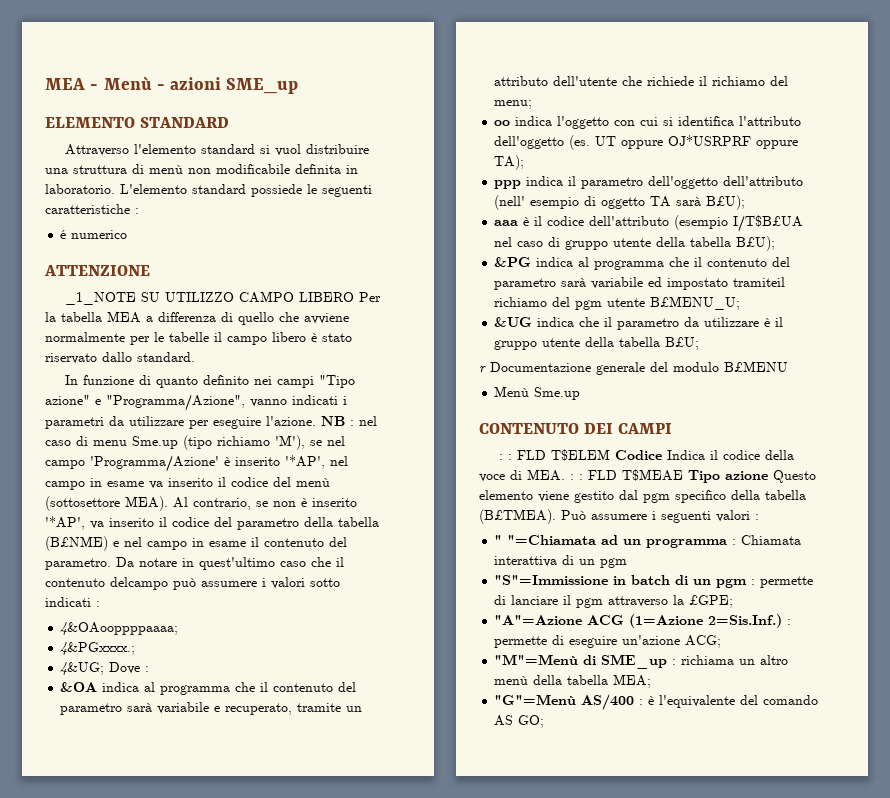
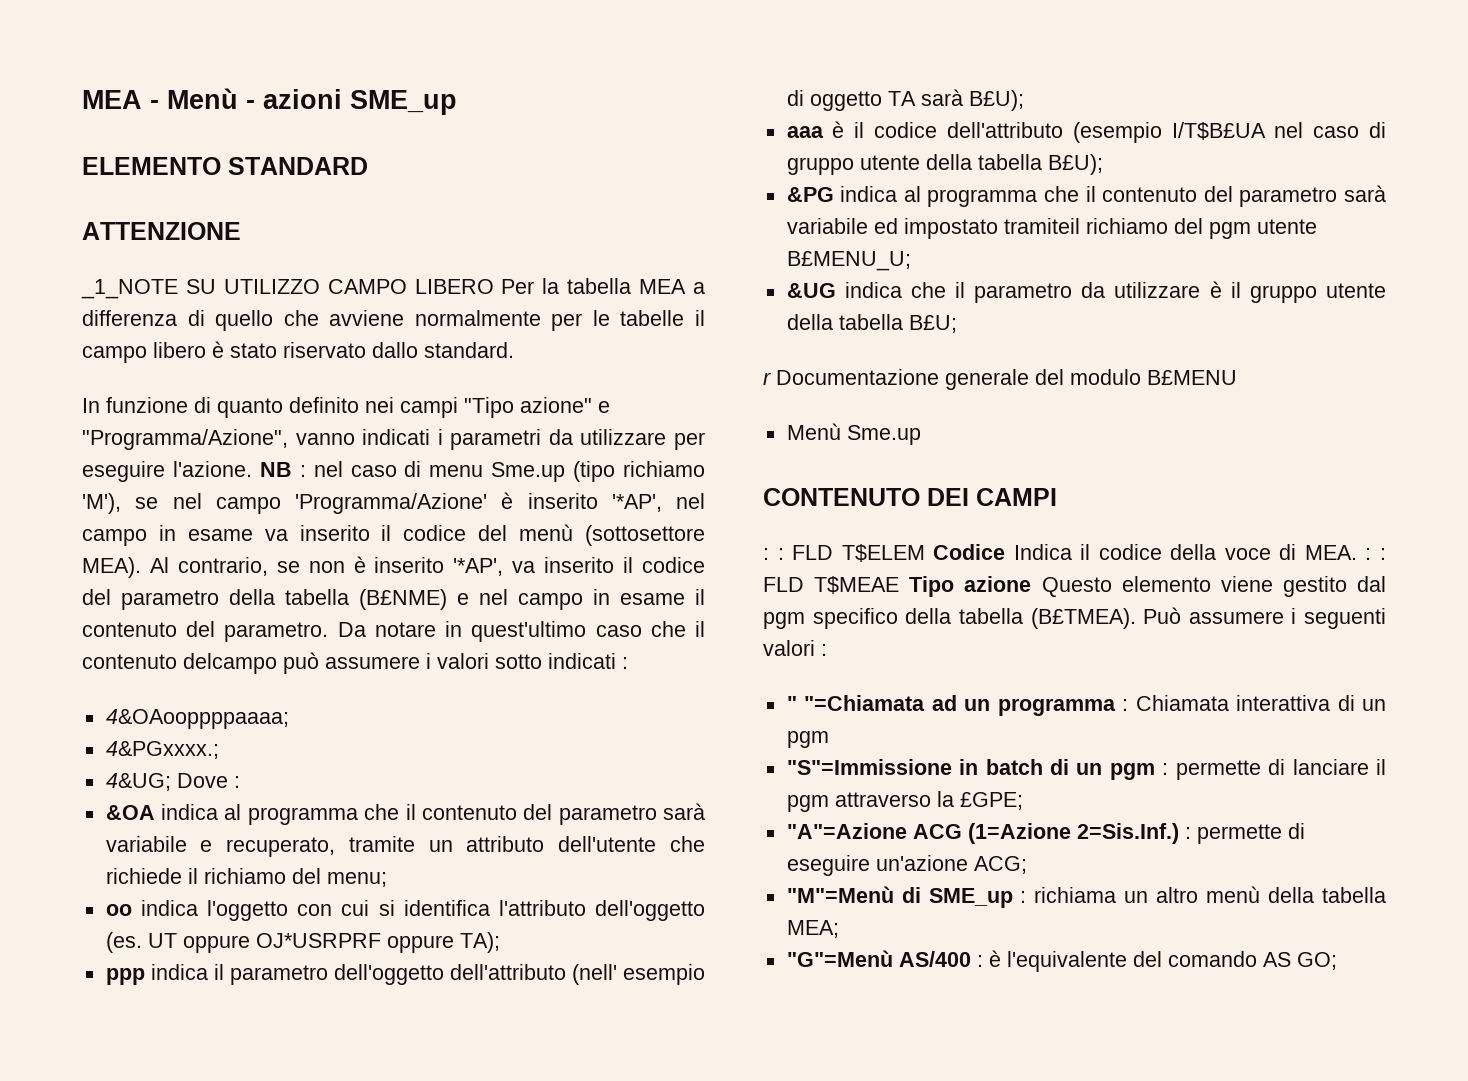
- Attraverso l'elemento standard si vuol distribuire una struttura di menù non modificabile definita in laboratorio. L'elemento standard possiede le seguenti caratteristiche :
- é numerico

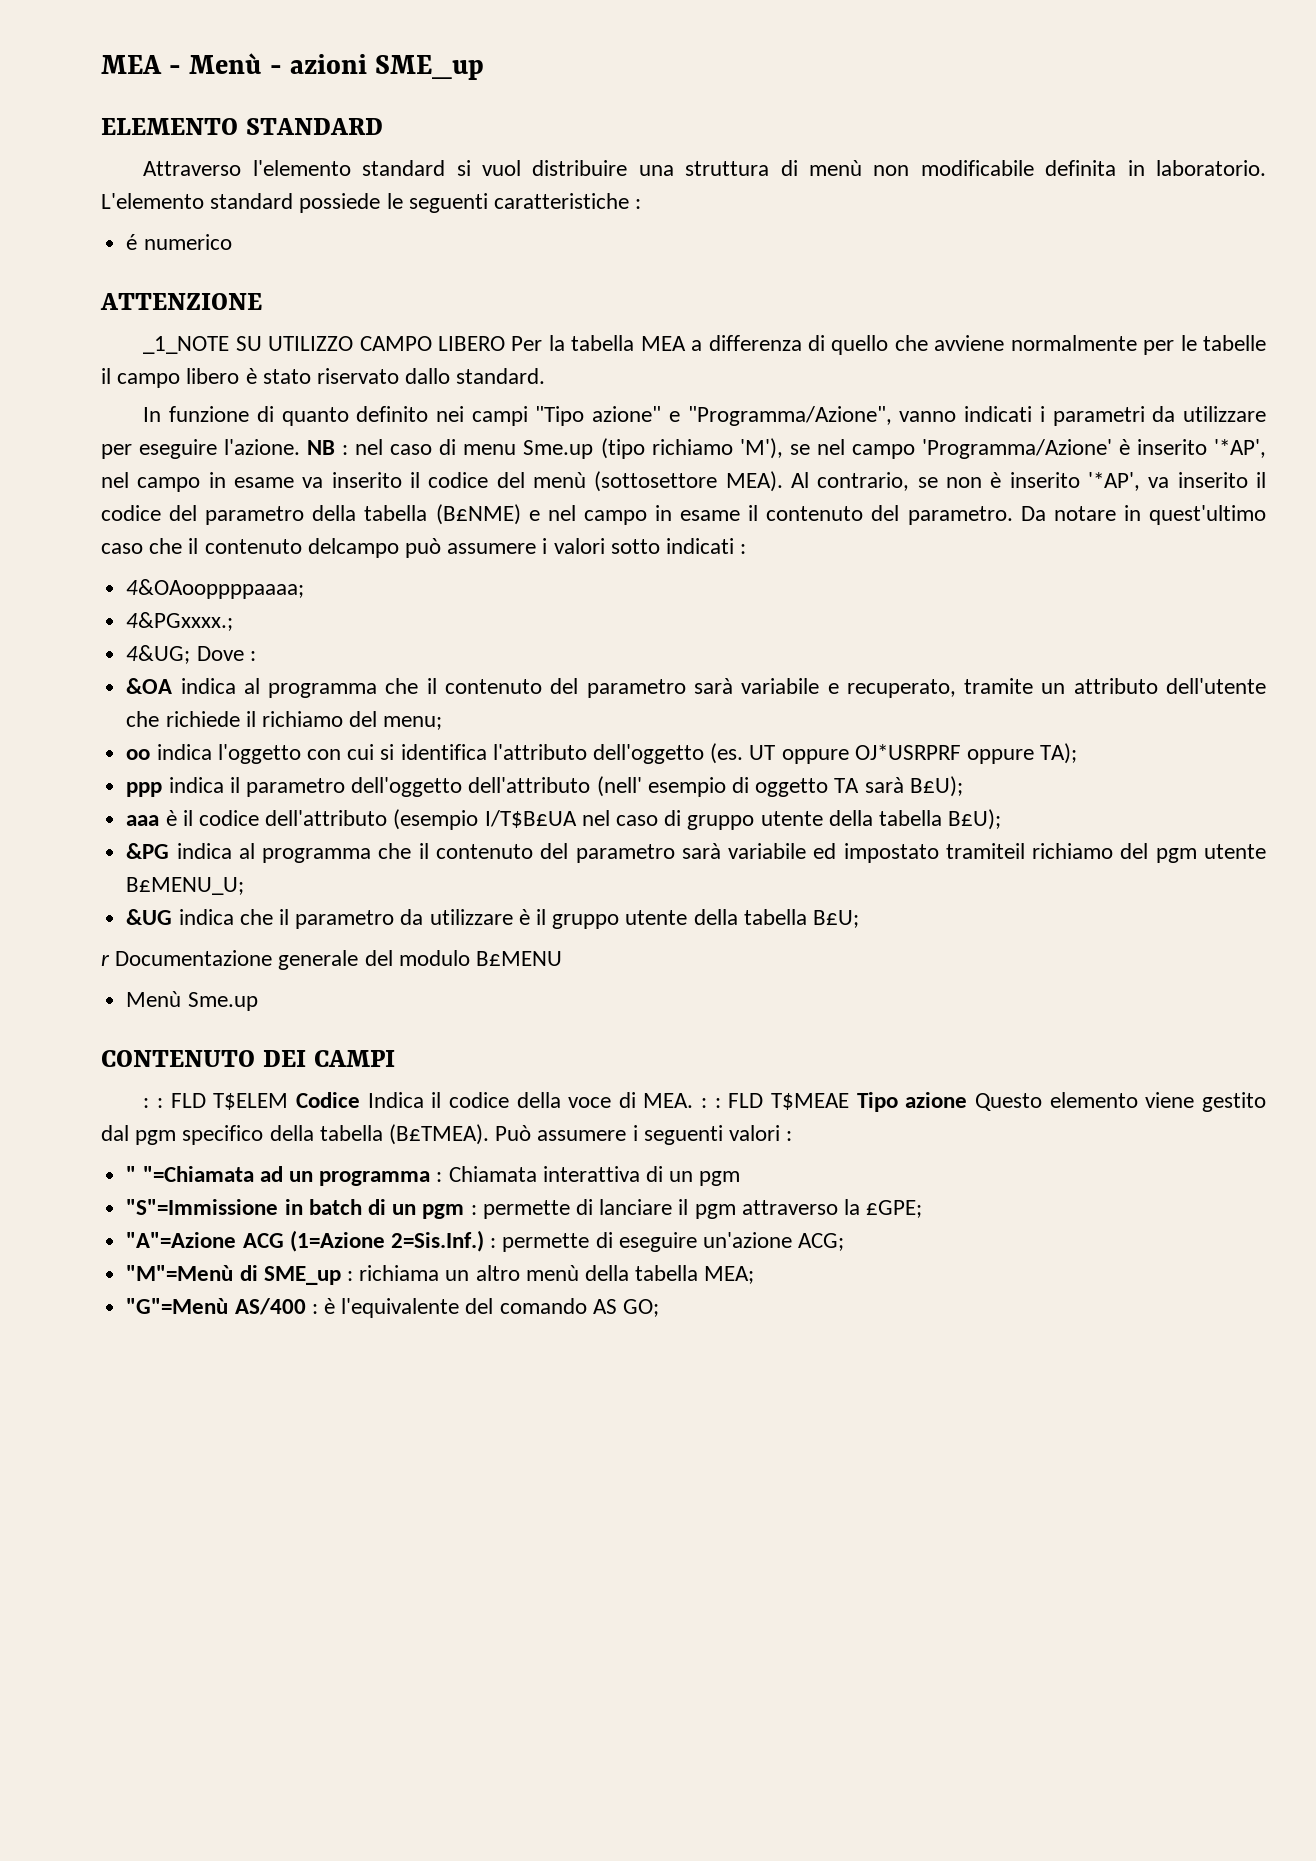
+ Attraverso l'elemento standard si vuol distribuire una struttura di menù non modificabile definita in laboratorio. L'elemento standard possiede le seguenti caratteristiche :
+ é numerico

